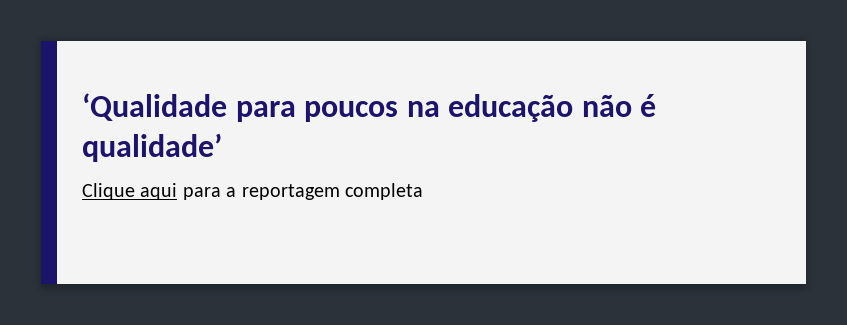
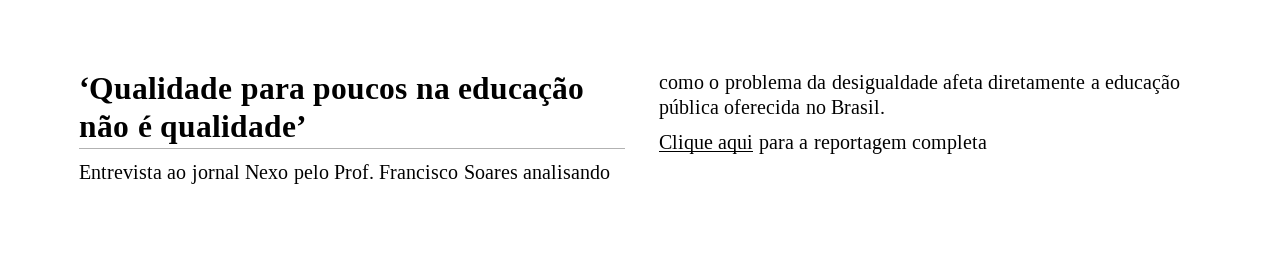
+ Entrevista ao jornal Nexo pelo Prof. Francisco Soares analisando como o problema da desigualdade afeta diretamente a educação pública oferecida no Brasil.

